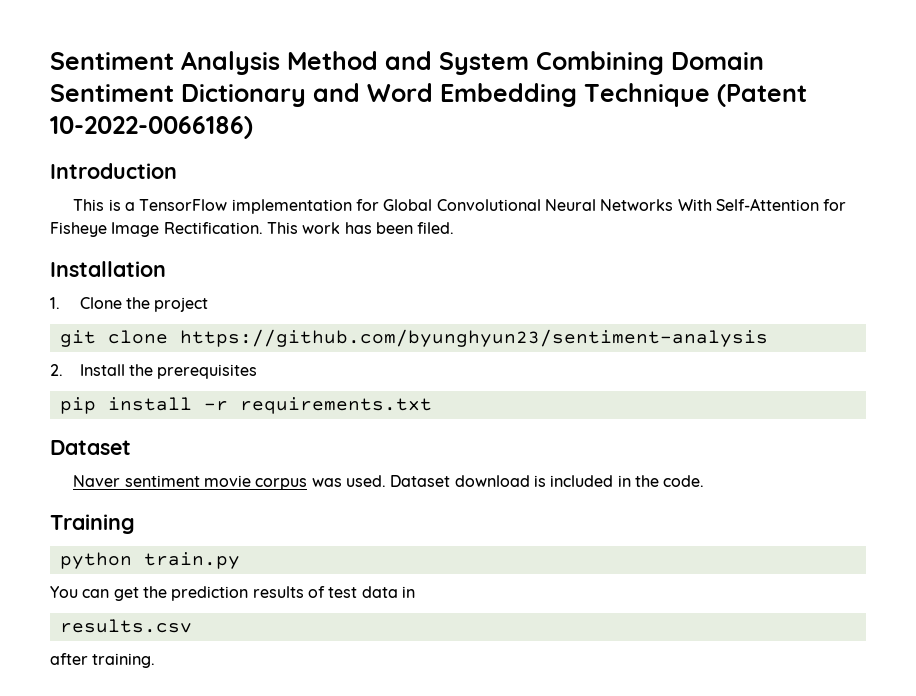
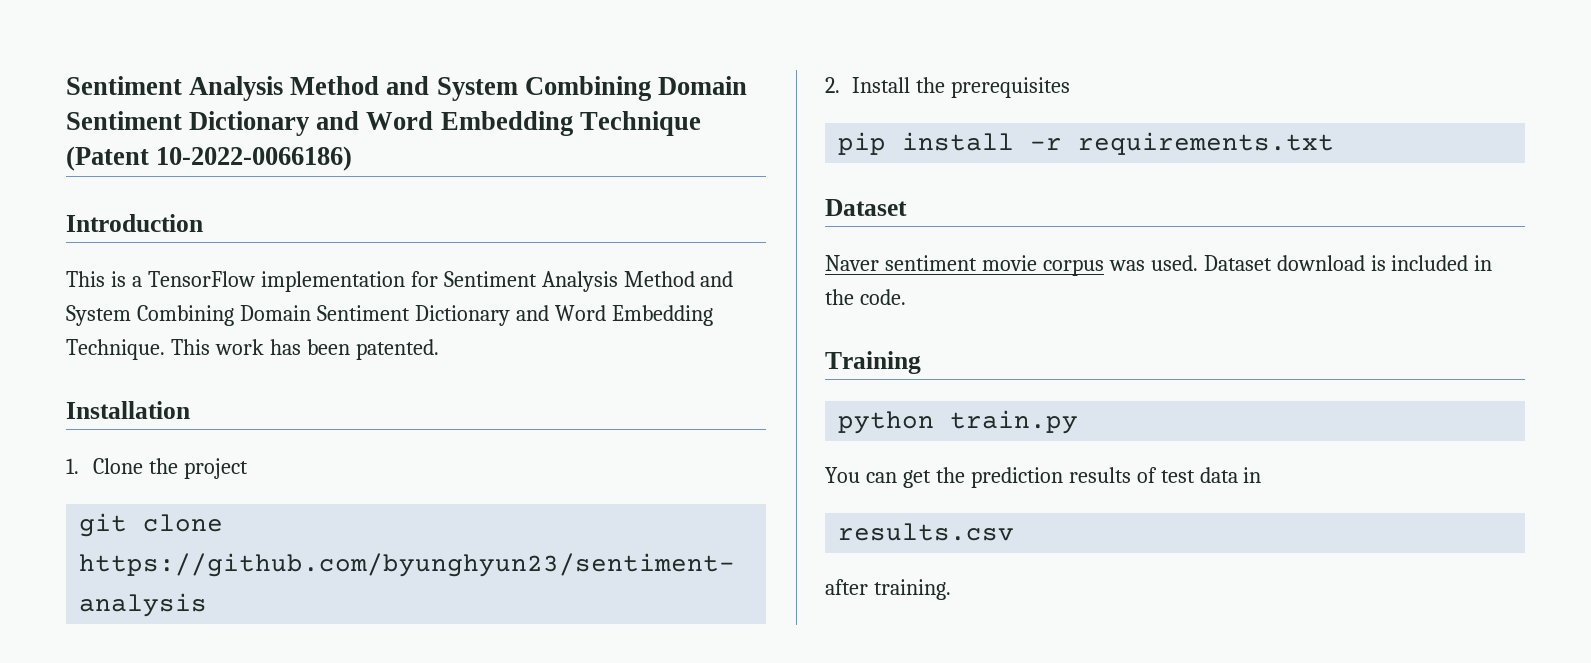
- This is a TensorFlow implementation for Global Convolutional Neural Networks With Self-Attention for Fisheye Image Rectification.
+ This is a TensorFlow implementation for Sentiment Analysis Method and System Combining Domain Sentiment Dictionary and Word Embedding Technique.
- This work has been filed.
+ This work has been patented.

